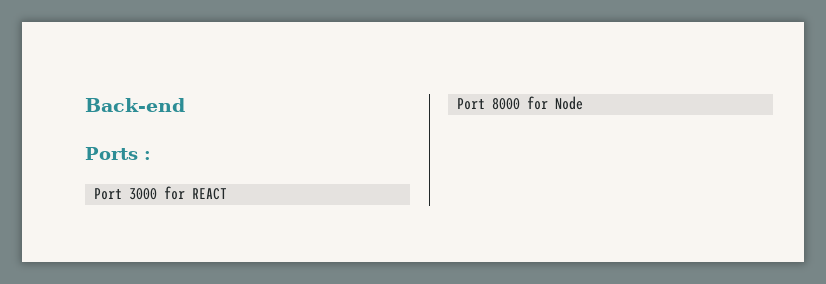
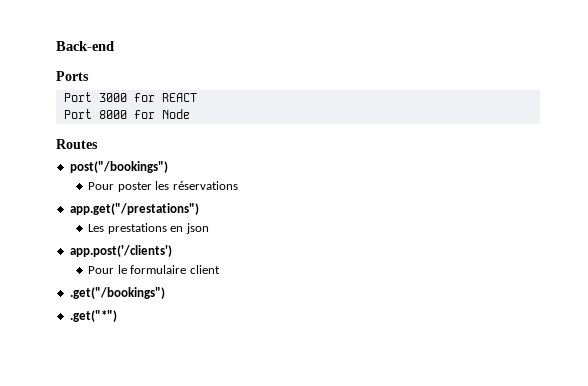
- Ports :
+ Ports
+ Routes
+ post("/bookings")
+ Pour poster les réservations
+ app.get("/prestations")
+ Les prestations en json
+ app.post('/clients')
+ Pour le formulaire client
+ .get("/bookings")
+ .get("*")

